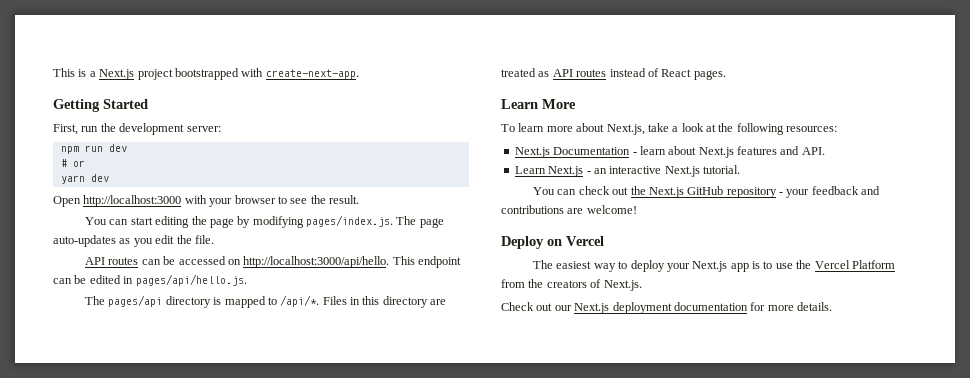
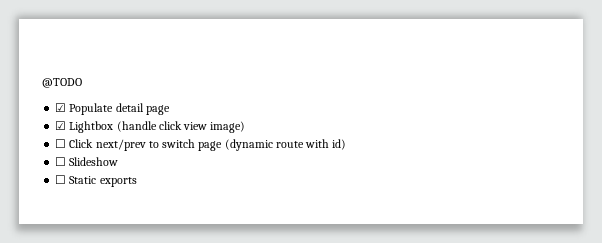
- This is a Next.js project bootstrapped with create-next-app.
- Getting Started
- First, run the development server:
- npm run dev
- # or
- yarn dev
- Open http://localhost:3000 with your browser to see the result.
- You can start editing the page by modifying pages/index.js. The page auto-updates as you edit the file.
- API routes can be accessed on http://localhost:3000/api/hello. This endpoint can be edited in pages/api/hello.js.
- The pages/api directory is mapped to /api/*. Files in this directory are treated as API routes instead of React pages.
- Learn More
- To learn more about Next.js, take a look at the following resources:
- Next.js Documentation - learn about Next.js features and API.
- Learn Next.js - an interactive Next.js tutorial.
- You can check out the Next.js GitHub repository - your feedback and contributions are welcome!
- Deploy on Vercel
- The easiest way to deploy your Next.js app is to use the Vercel Platform from the creators of Next.js.
- Check out our Next.js deployment documentation for more details.
+ @TODO
+ ☑ Populate detail page
+ ☑ Lightbox (handle click view image)
+ ☐ Click next/prev to switch page (dynamic route with id)
+ ☐ Slideshow
+ ☐ Static exports

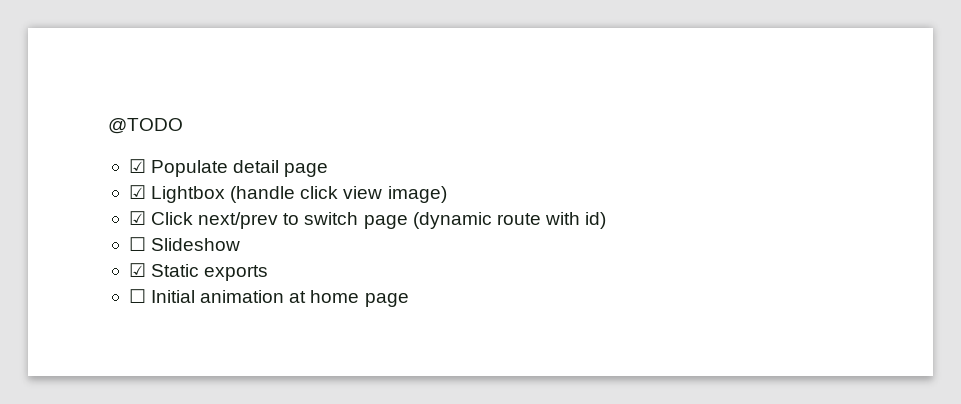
- ☐ Click next/prev to switch page (dynamic route with id)
+ ☑ Click next/prev to switch page (dynamic route with id)
- ☐ Static exports
+ ☑ Static exports
+ ☐ Initial animation at home page

